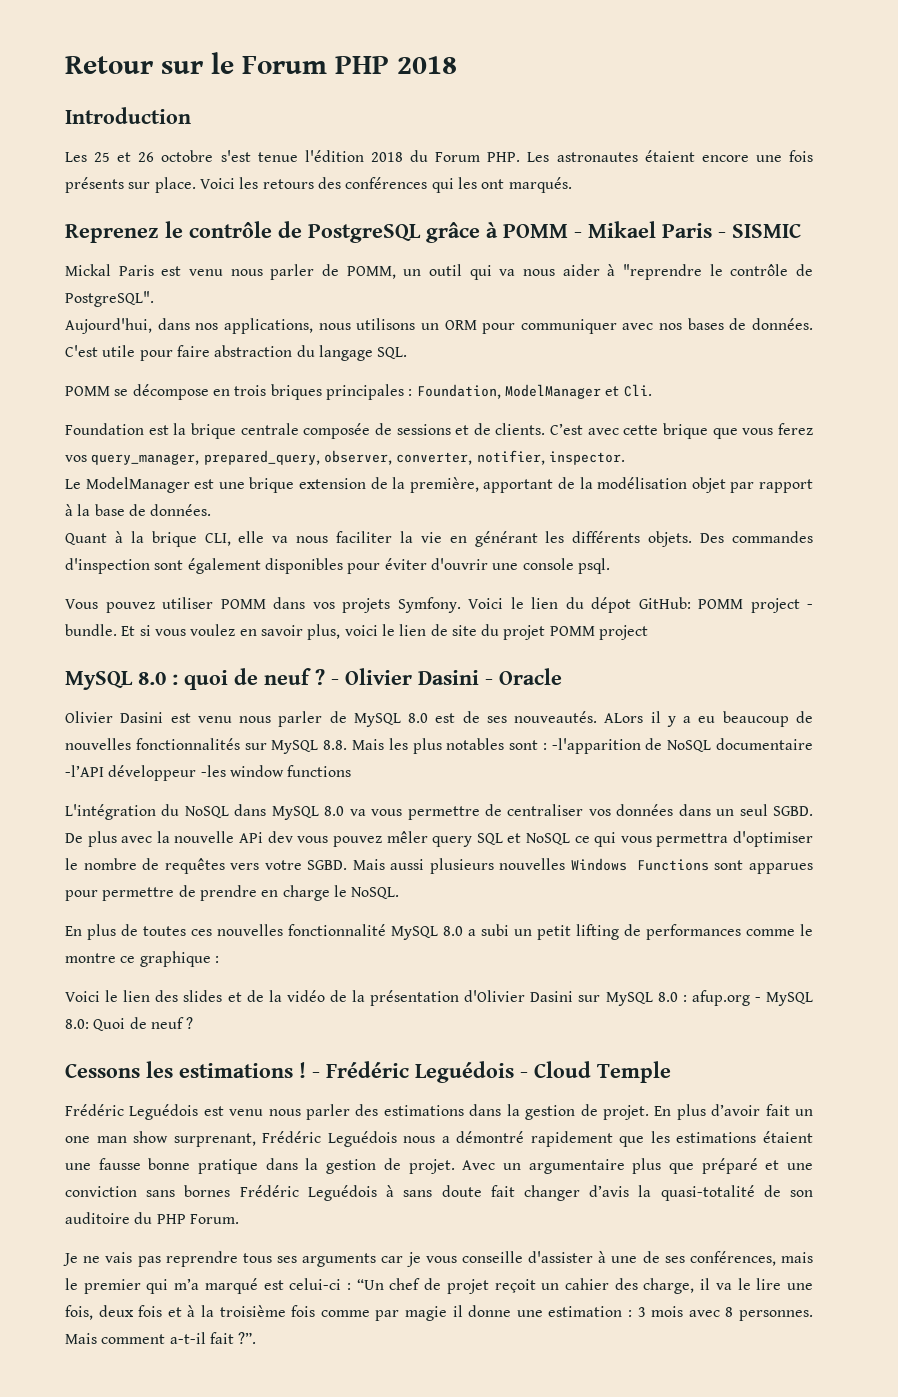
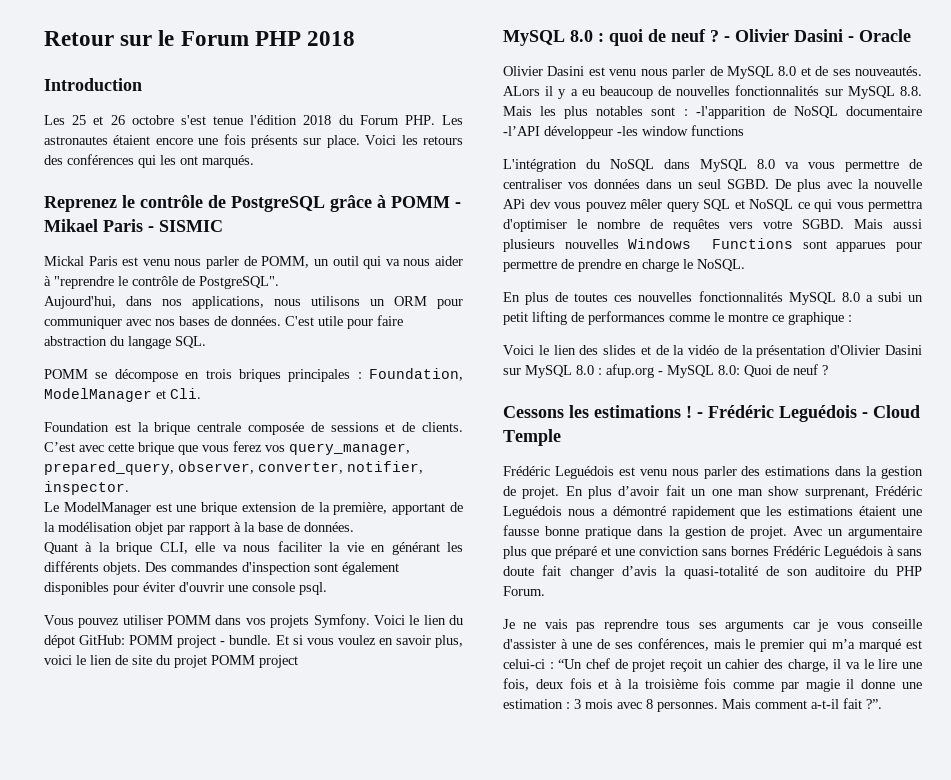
- Olivier Dasini est venu nous parler de MySQL 8.0 est de ses nouveautés.
+ Olivier Dasini est venu nous parler de MySQL 8.0 et de ses nouveautés.
- En plus de toutes ces nouvelles fonctionnalité MySQL 8.0 a subi un petit lifting de performances comme le montre ce graphique :
+ En plus de toutes ces nouvelles fonctionnalités MySQL 8.0 a subi un petit lifting de performances comme le montre ce graphique :

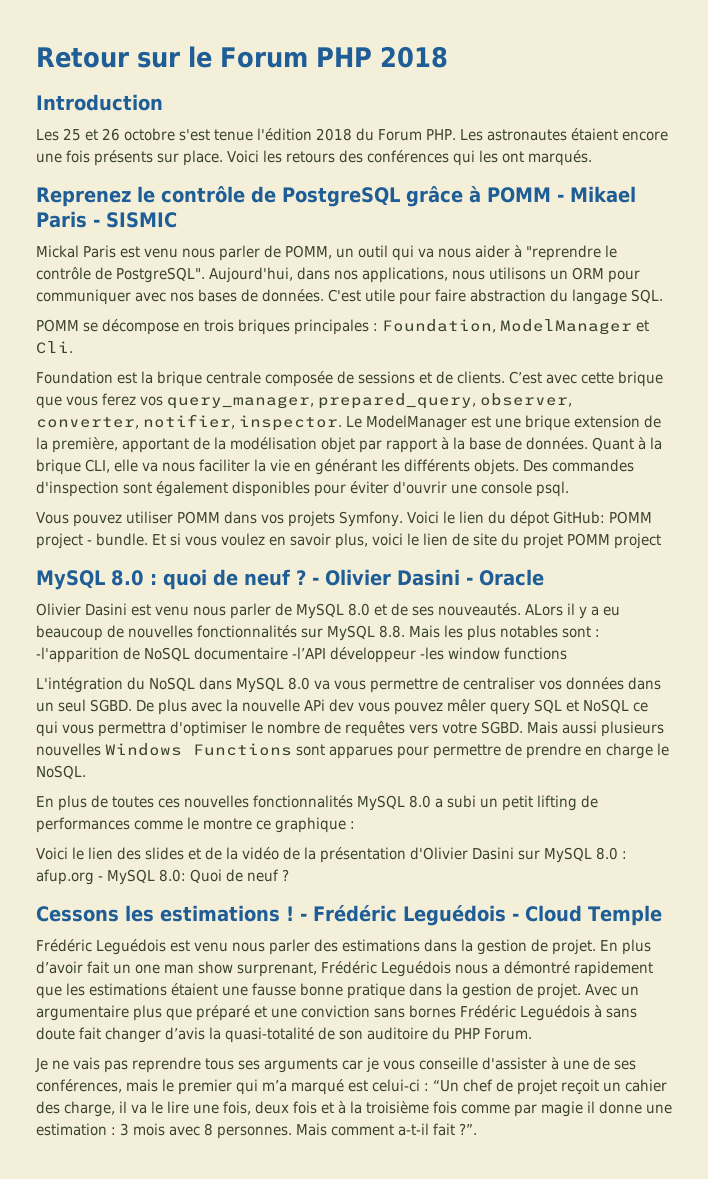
- Mickal Paris est venu nous parler de POMM, un outil qui va nous aider à "reprendre le contrôle de PostgreSQL".
- Aujourd'hui, dans nos applications, nous utilisons un ORM pour communiquer avec nos bases de données.
+ Mickal Paris est venu nous parler de POMM, un outil qui va nous aider à "reprendre le contrôle de PostgreSQL". Aujourd'hui, dans nos applications, nous utilisons un ORM pour communiquer avec nos bases de données.
- C’est avec cette brique que vous ferez vos query_manager, prepared_query, observer, converter, notifier, inspector.
- Le ModelManager est une brique extension de la première, apportant de la modélisation objet par rapport à la base de données.
- Quant à la brique CLI, elle va nous faciliter la vie en générant les différents objets.
+ C’est avec cette brique que vous ferez vos query_manager, prepared_query, observer, converter, notifier, inspector. Le ModelManager est une brique extension de la première, apportant de la modélisation objet par rapport à la base de données. Quant à la brique CLI, elle va nous faciliter la vie en générant les différents objets.

